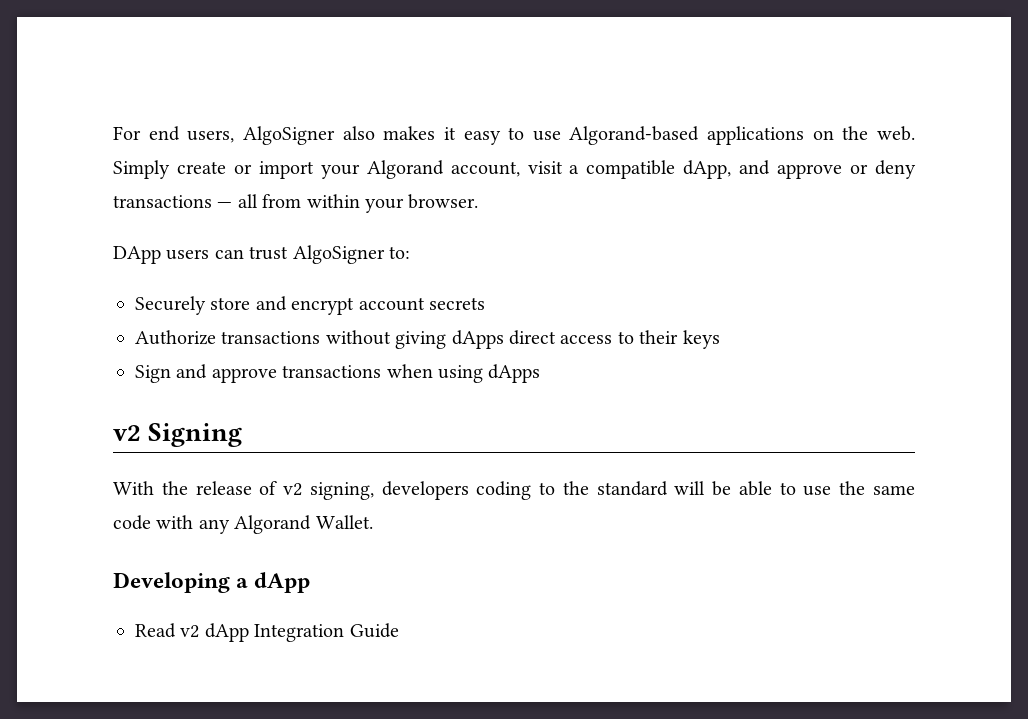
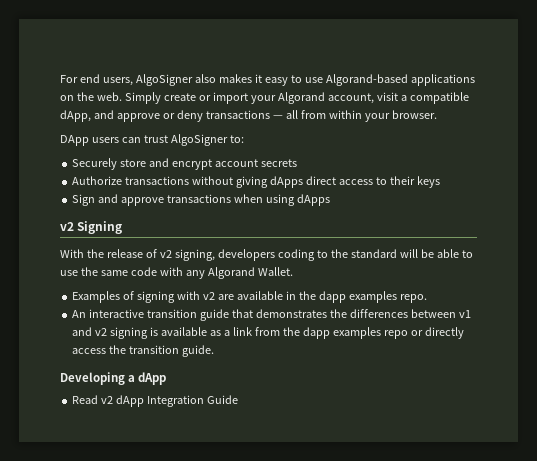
+ Examples of signing with v2 are available in the dapp examples repo.
+ An interactive transition guide that demonstrates the differences between v1 and v2 signing is available as a link from the dapp examples repo or directly access the transition guide.

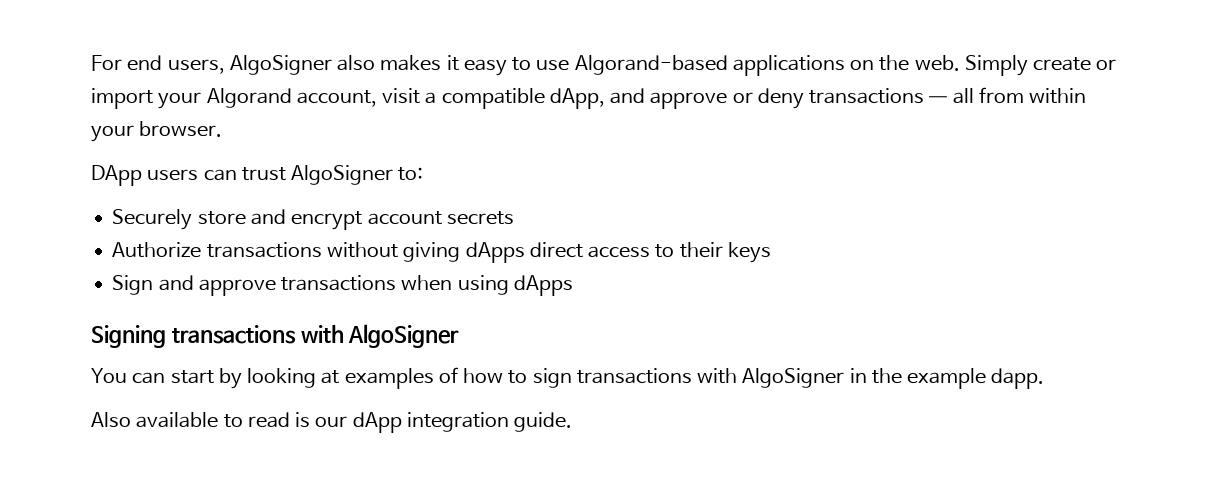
- v2 Signing
- With the release of v2 signing, developers coding to the standard will be able to use the same code with any Algorand Wallet.
- Examples of signing with v2 are available in the dapp examples repo.
- An interactive transition guide that demonstrates the differences between v1 and v2 signing is available as a link from the dapp examples repo or directly access the transition guide.
- Developing a dApp
- Read v2 dApp Integration Guide
+ Signing transactions with AlgoSigner
+ You can start by looking at examples of how to sign transactions with AlgoSigner in the example dapp.
+ Also available to read is our dApp integration guide.

